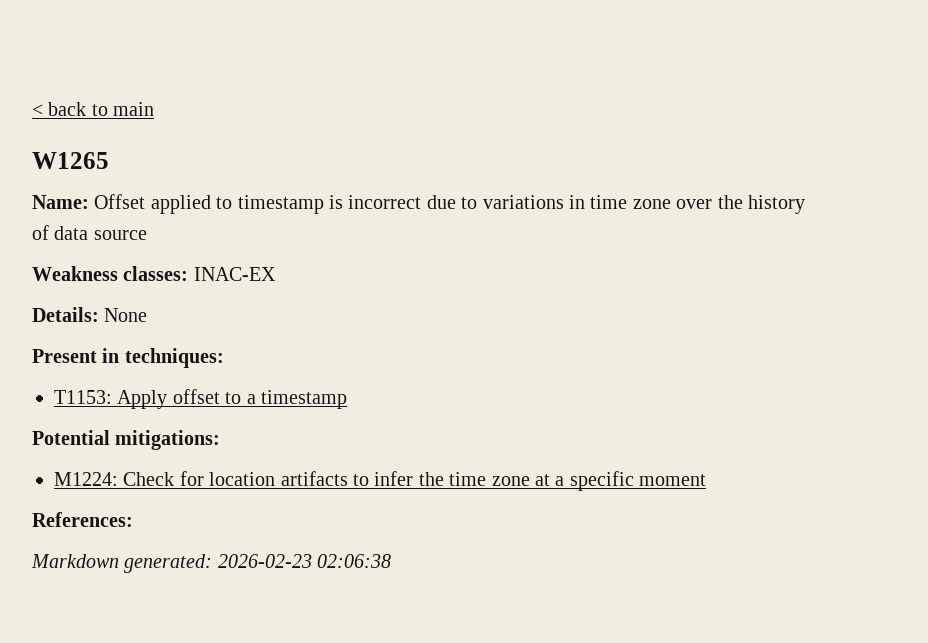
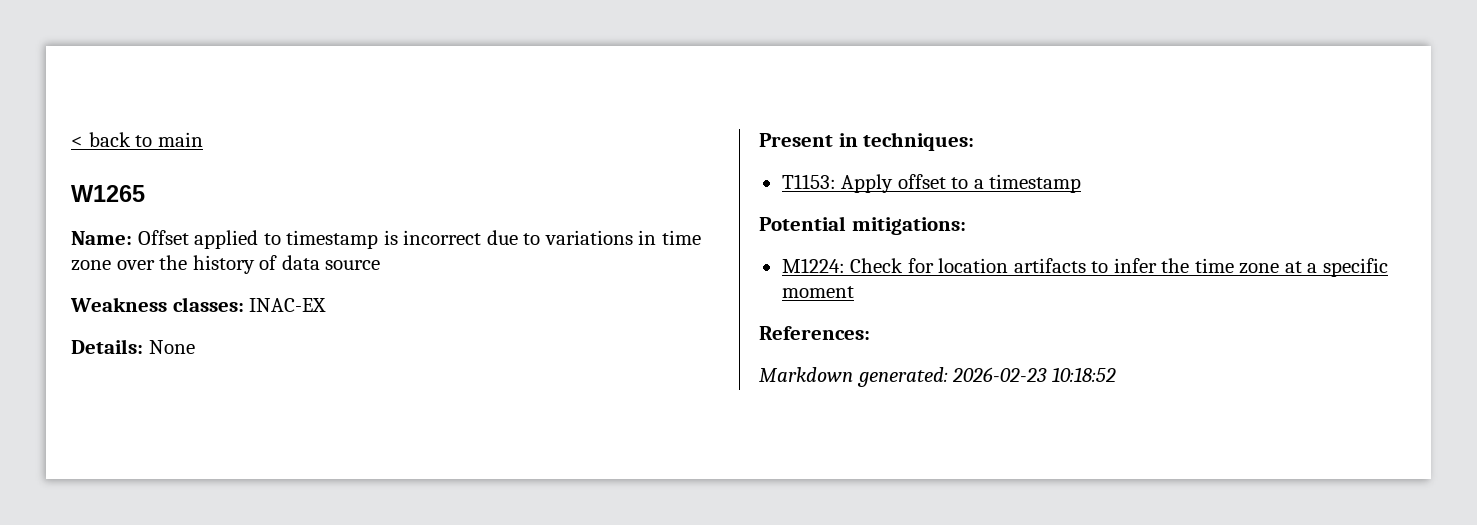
- Markdown generated: 2026-02-23 02:06:38
+ Markdown generated: 2026-02-23 10:18:52

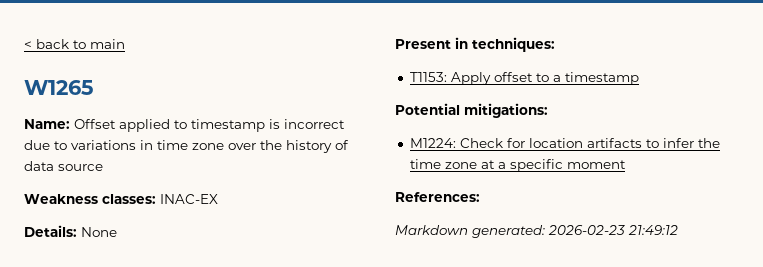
- Markdown generated: 2026-02-23 10:18:52
+ Markdown generated: 2026-02-23 21:49:12

